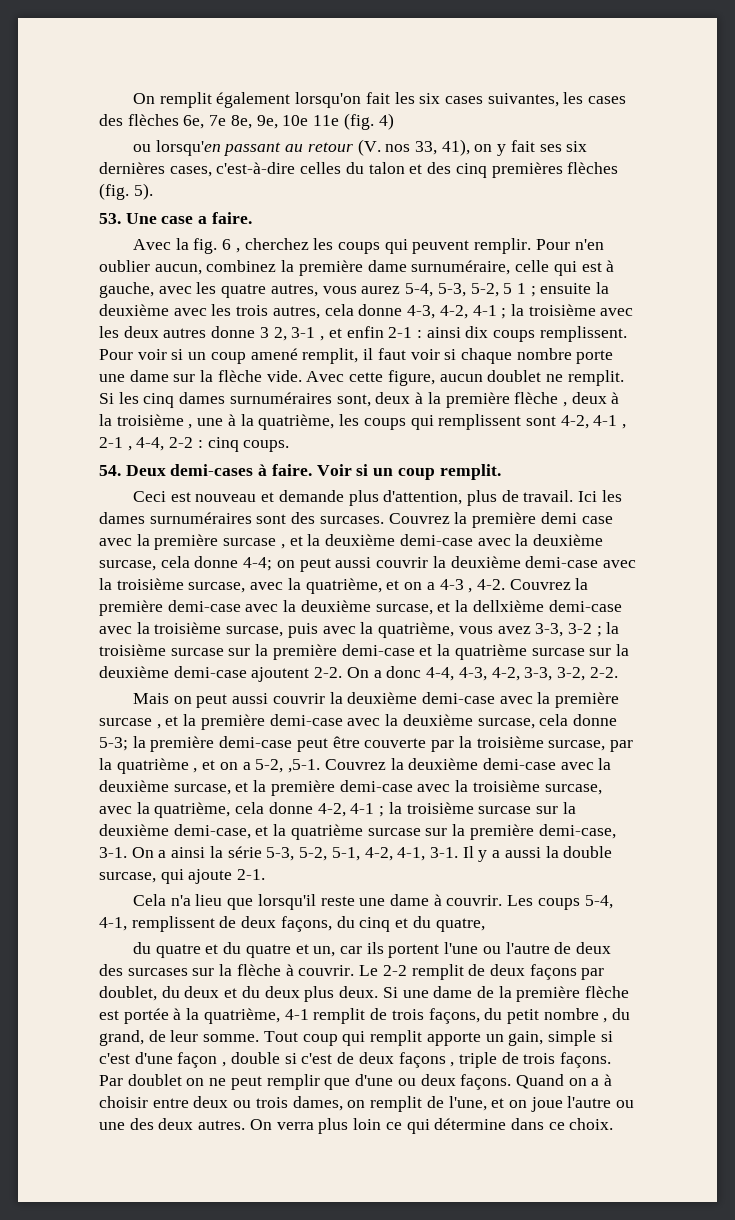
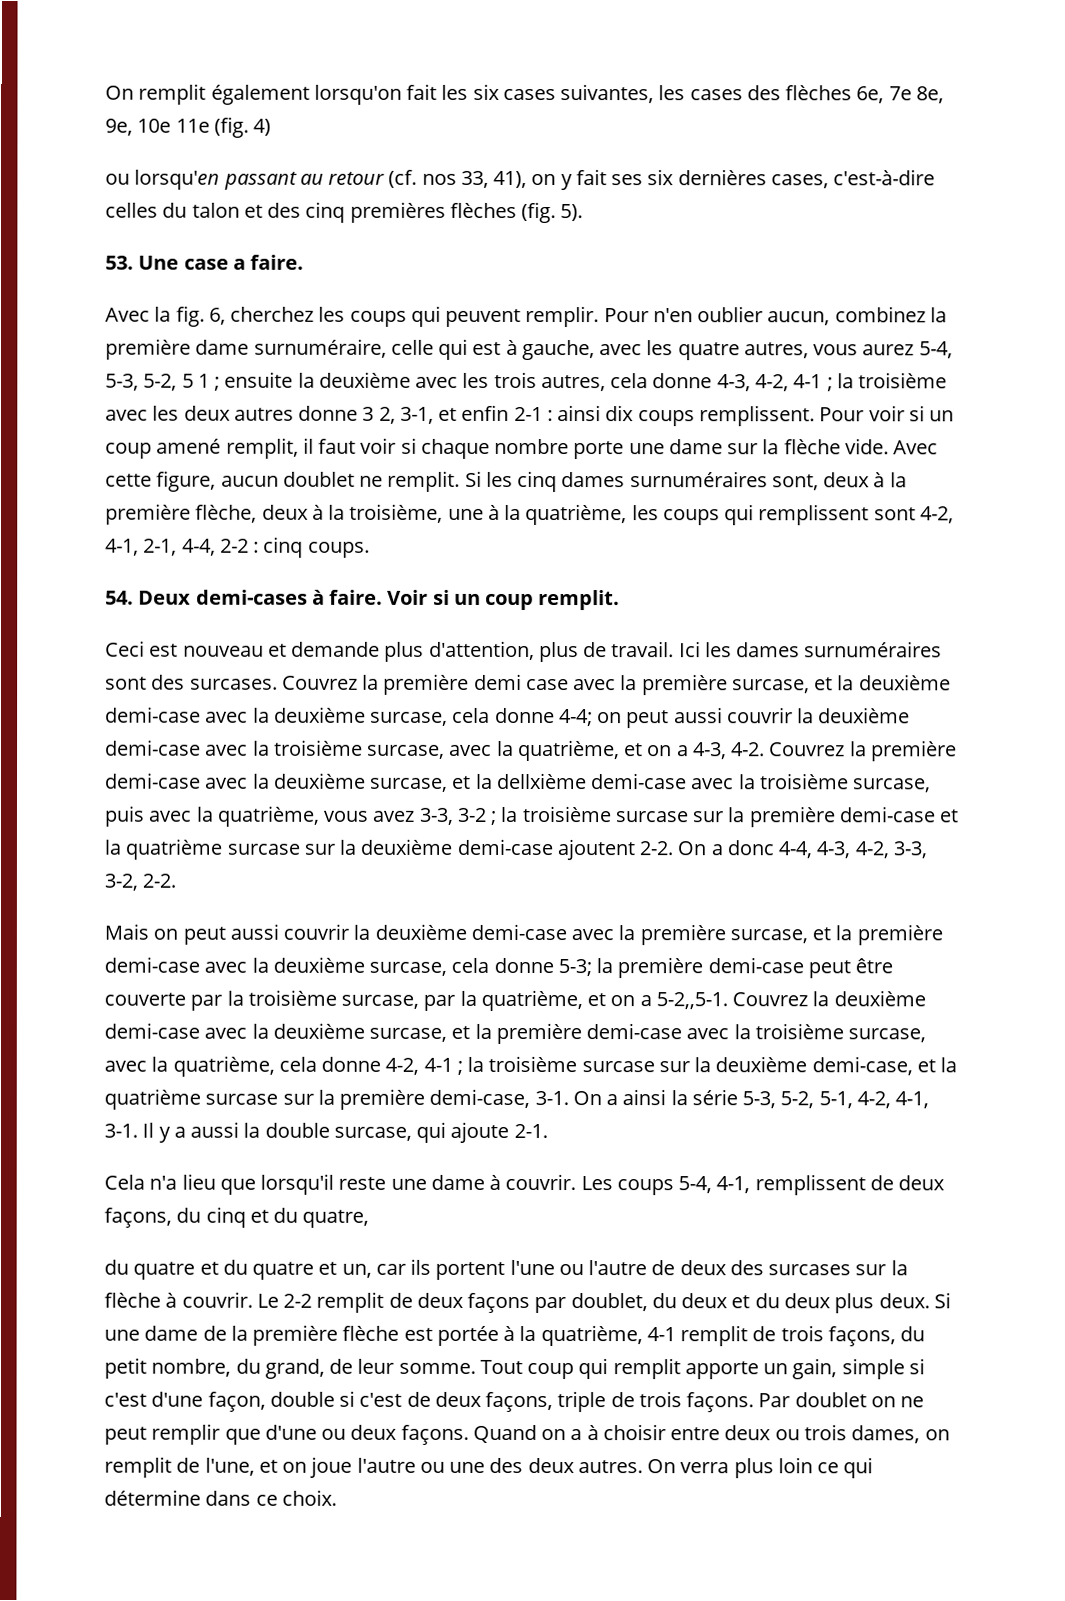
- ou lorsqu'en passant au retour (V. nos 33, 41), on y fait ses six dernières cases, c'est-à-dire celles du talon et des cinq premières flèches (fig. 5).
+ ou lorsqu'en passant au retour (cf. nos 33, 41), on y fait ses six dernières cases, c'est-à-dire celles du talon et des cinq premières flèches (fig. 5).
- Avec la fig. 6 , cherchez les coups qui peuvent remplir.
+ Avec la fig. 6, cherchez les coups qui peuvent remplir.
- Pour n'en oublier aucun, combinez la première dame surnuméraire, celle qui est à gauche, avec les quatre autres, vous aurez 5-4, 5-3, 5-2, 5 1 ; ensuite la deuxième avec les trois autres, cela donne 4-3, 4-2, 4-1 ; la troisième avec les deux autres donne 3 2, 3-1 , et enfin 2-1 : ainsi dix coups remplissent.
+ Pour n'en oublier aucun, combinez la première dame surnuméraire, celle qui est à gauche, avec les quatre autres, vous aurez 5-4, 5-3, 5-2, 5 1 ; ensuite la deuxième avec les trois autres, cela donne 4-3, 4-2, 4-1 ; la troisième avec les deux autres donne 3 2, 3-1, et enfin 2-1 : ainsi dix coups remplissent.
- Si les cinq dames surnuméraires sont, deux à la première flèche , deux à la troisième , une à la quatrième, les coups qui remplissent sont 4-2, 4-1 , 2-1 , 4-4, 2-2 : cinq coups.
+ Si les cinq dames surnuméraires sont, deux à la première flèche, deux à la troisième, une à la quatrième, les coups qui remplissent sont 4-2, 4-1, 2-1, 4-4, 2-2 : cinq coups.
- Couvrez la première demi case avec la première surcase , et la deuxième demi-case avec la deuxième surcase, cela donne 4-4; on peut aussi couvrir la deuxième demi-case avec la troisième surcase, avec la quatrième, et on a 4-3 , 4-2.
+ Couvrez la première demi case avec la première surcase, et la deuxième demi-case avec la deuxième surcase, cela donne 4-4; on peut aussi couvrir la deuxième demi-case avec la troisième surcase, avec la quatrième, et on a 4-3, 4-2.
- Mais on peut aussi couvrir la deuxième demi-case avec la première surcase , et la première demi-case avec la deuxième surcase, cela donne 5-3; la première demi-case peut être couverte par la troisième surcase, par la quatrième , et on a 5-2, ,5-1.
+ Mais on peut aussi couvrir la deuxième demi-case avec la première surcase, et la première demi-case avec la deuxième surcase, cela donne 5-3; la première demi-case peut être couverte par la troisième surcase, par la quatrième, et on a 5-2,,5-1.
- Si une dame de la première flèche est portée à la quatrième, 4-1 remplit de trois façons, du petit nombre , du grand, de leur somme.
+ Si une dame de la première flèche est portée à la quatrième, 4-1 remplit de trois façons, du petit nombre, du grand, de leur somme.
- Tout coup qui remplit apporte un gain, simple si c'est d'une façon , double si c'est de deux façons , triple de trois façons.
+ Tout coup qui remplit apporte un gain, simple si c'est d'une façon, double si c'est de deux façons, triple de trois façons.

